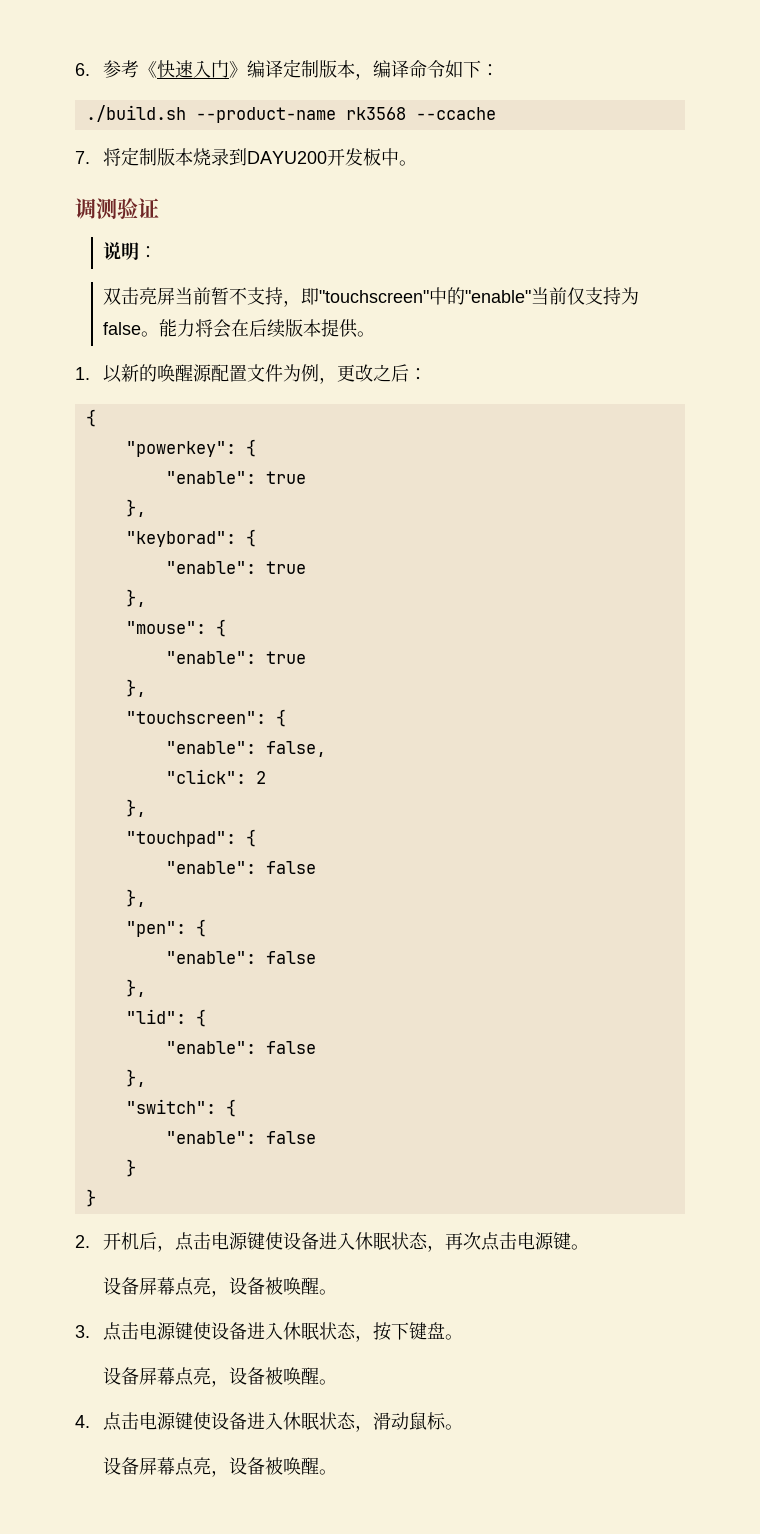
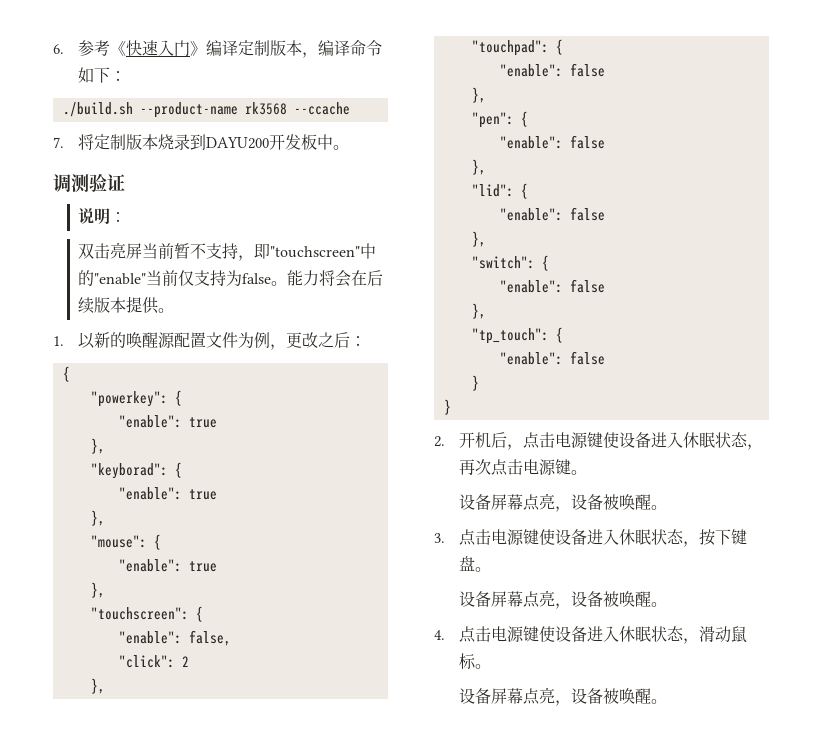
  "switch": {
+ "enable": false
+ },
+ "tp_touch": {

